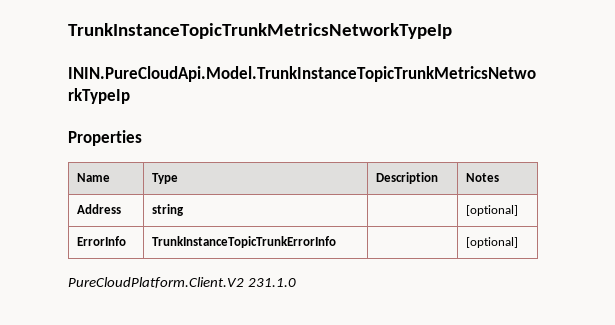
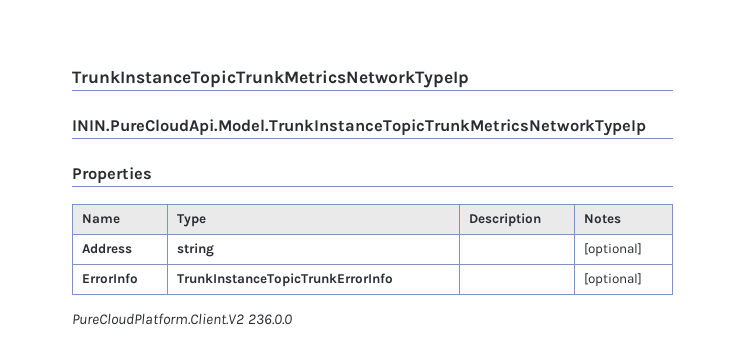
- PureCloudPlatform.Client.V2 231.1.0
+ PureCloudPlatform.Client.V2 236.0.0

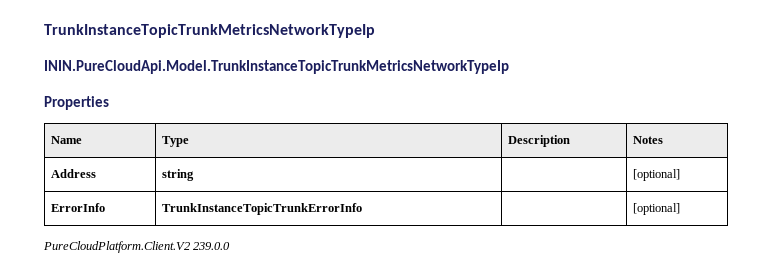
- PureCloudPlatform.Client.V2 236.0.0
+ PureCloudPlatform.Client.V2 239.0.0

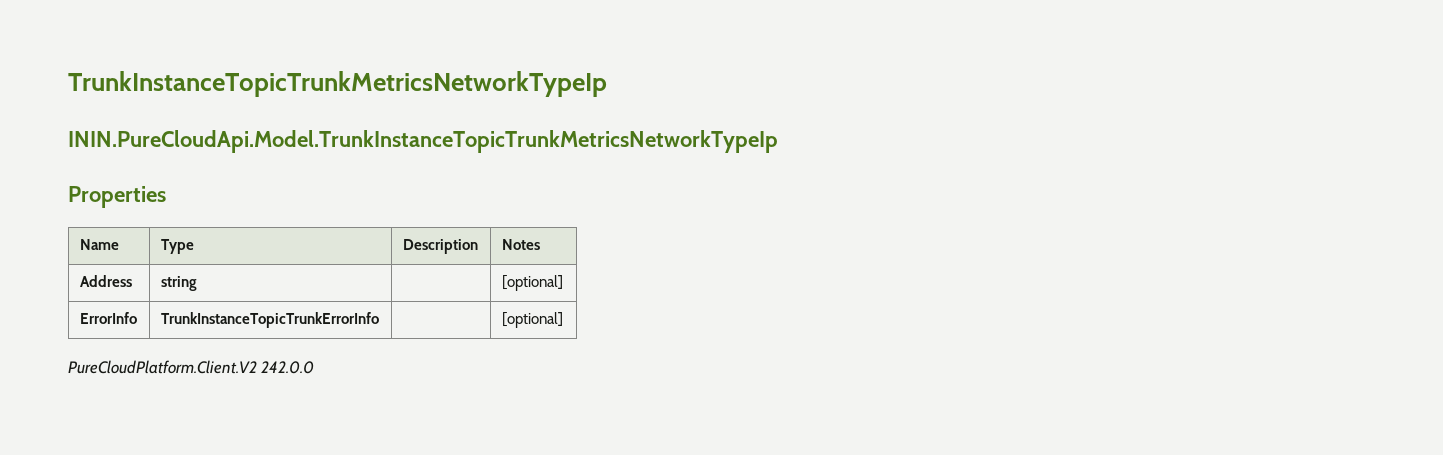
- PureCloudPlatform.Client.V2 239.0.0
+ PureCloudPlatform.Client.V2 242.0.0

